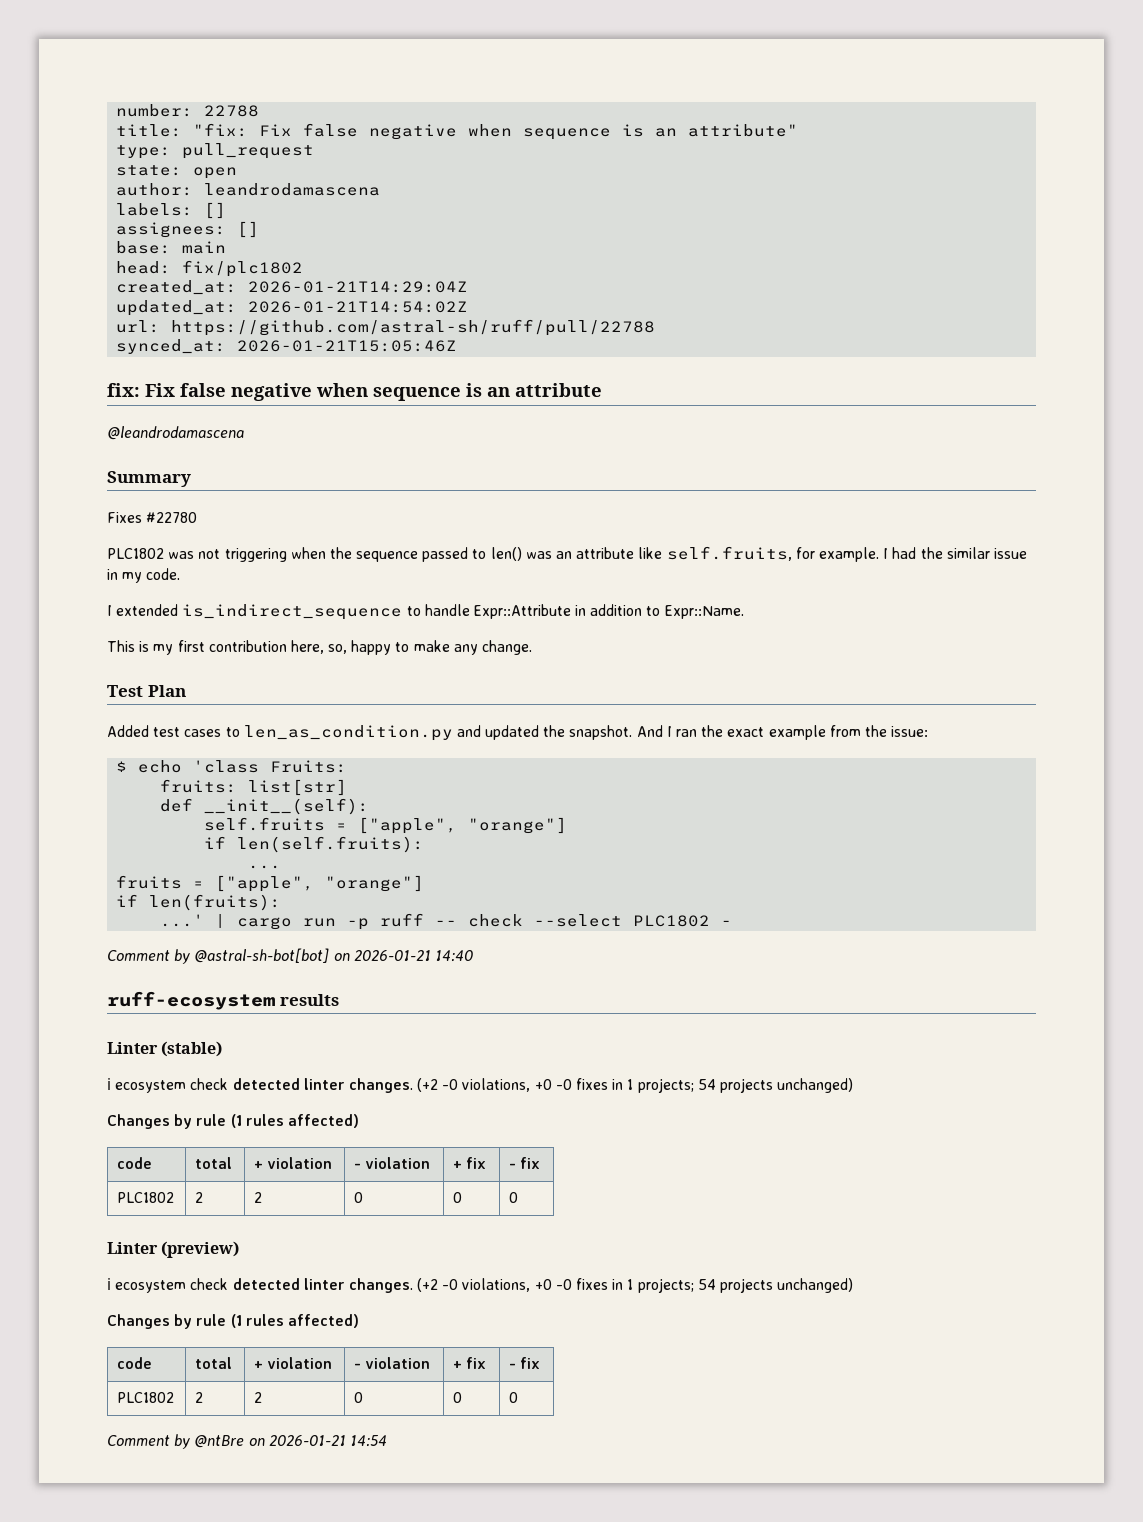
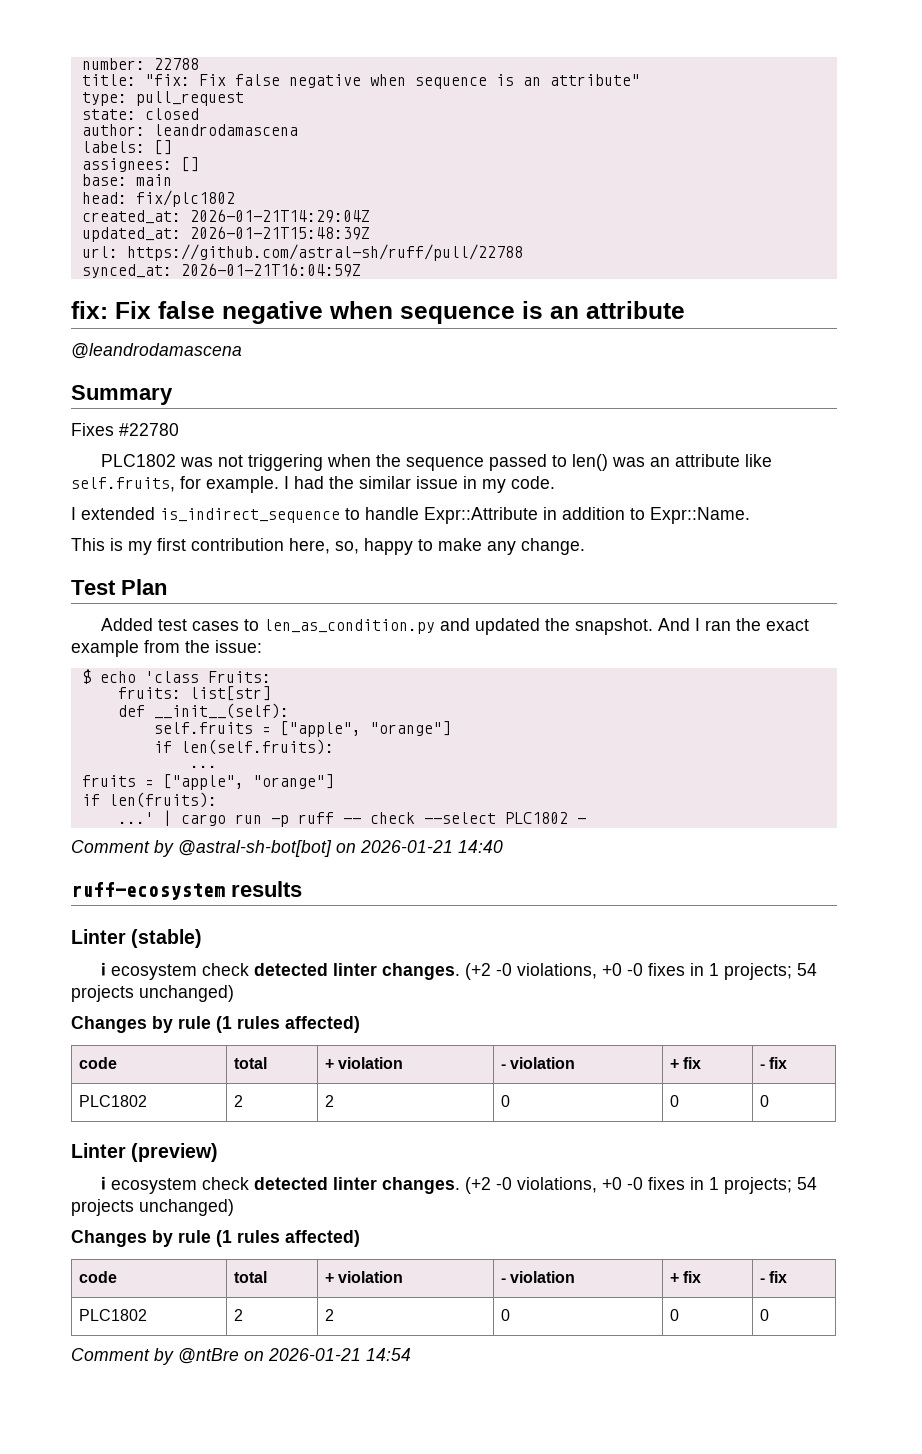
- state: open
+ state: closed
- updated_at: 2026-01-21T14:54:02Z
+ updated_at: 2026-01-21T15:48:39Z
- synced_at: 2026-01-21T15:05:46Z
+ synced_at: 2026-01-21T16:04:59Z

